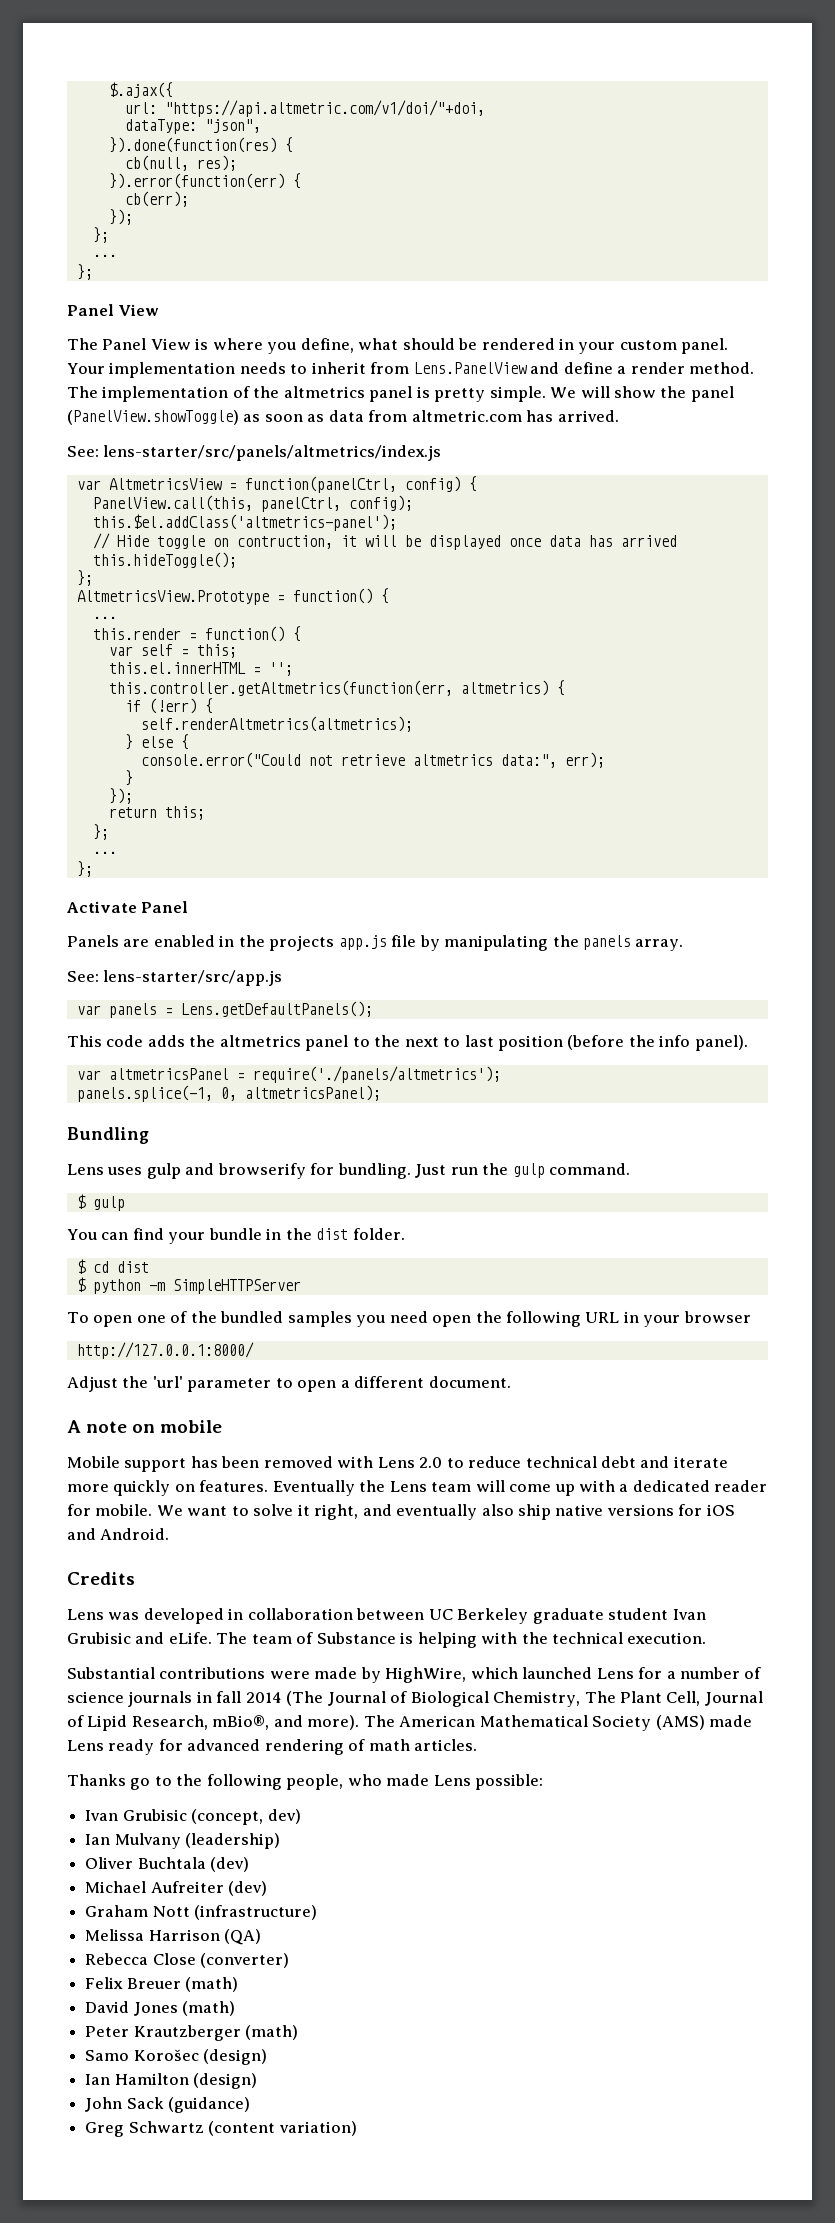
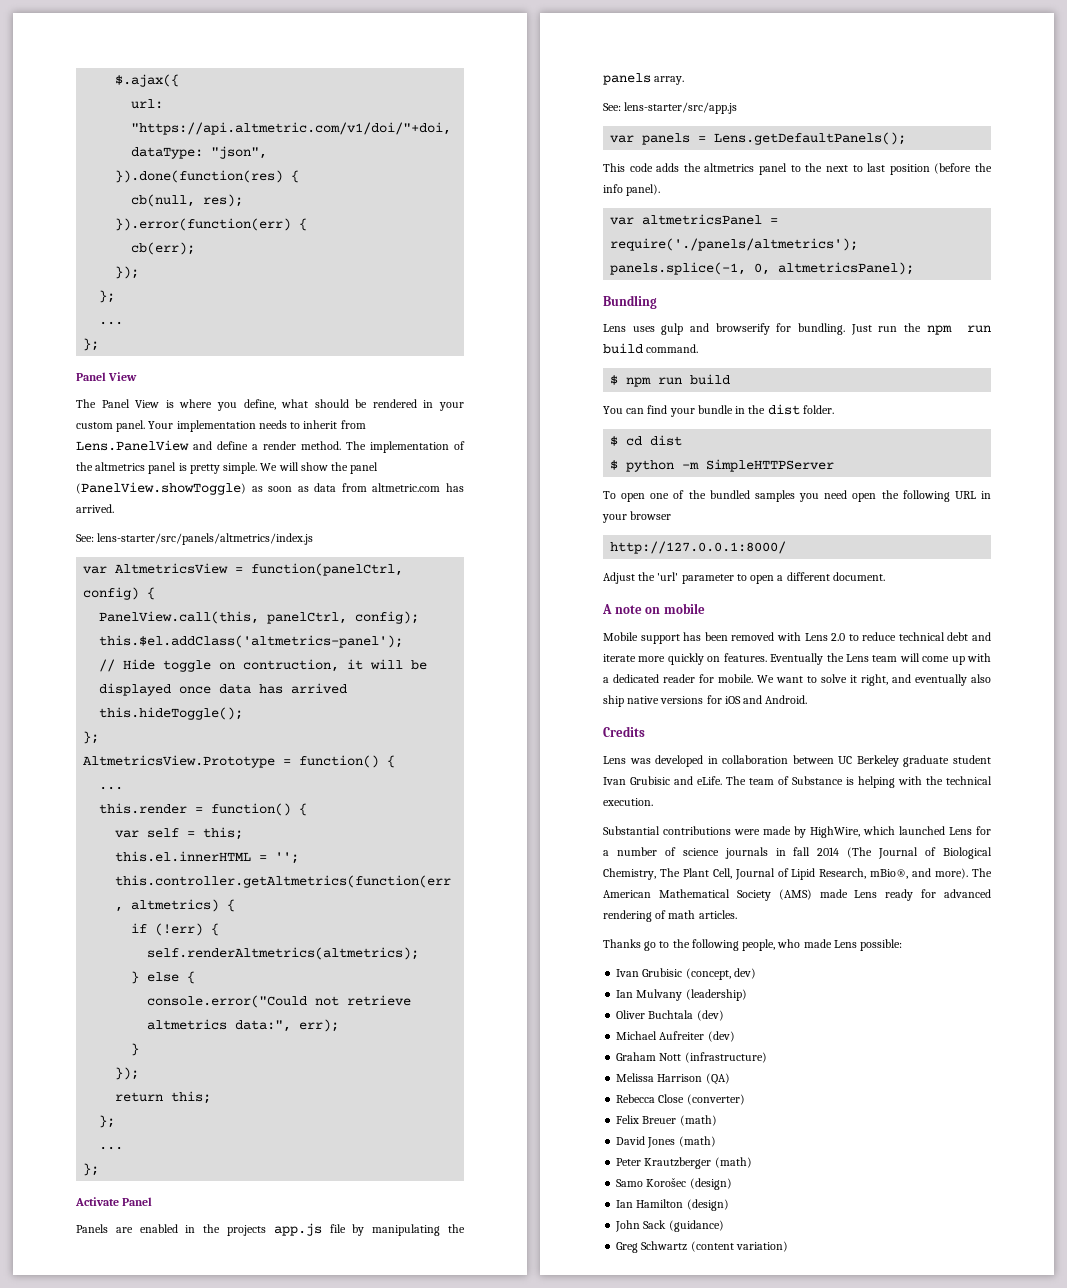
- Just run the gulp command.
+ Just run the npm run build command.
- $ gulp
+ $ npm run build

